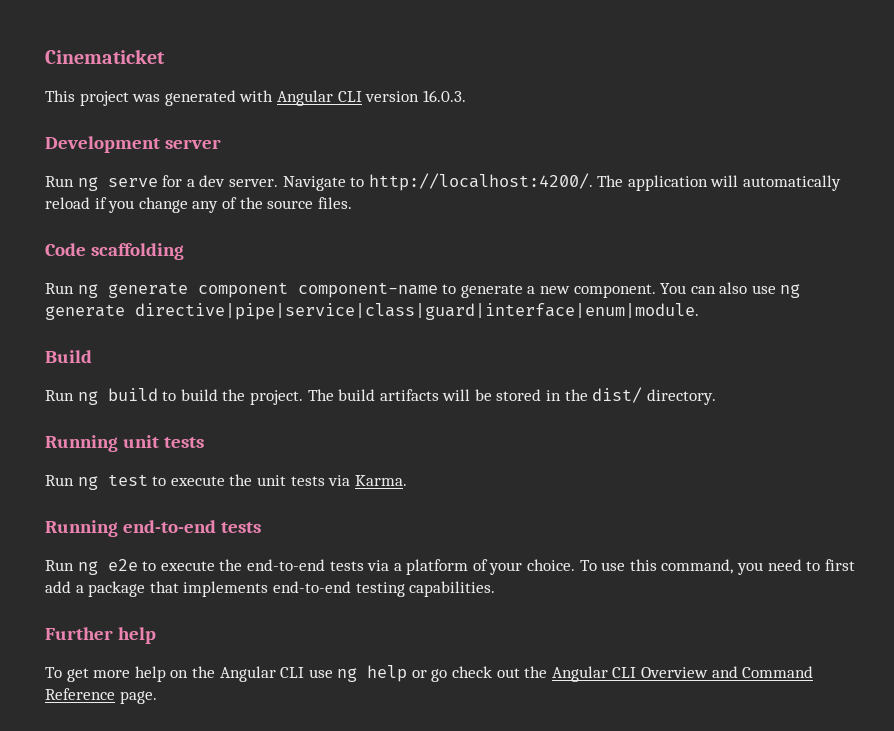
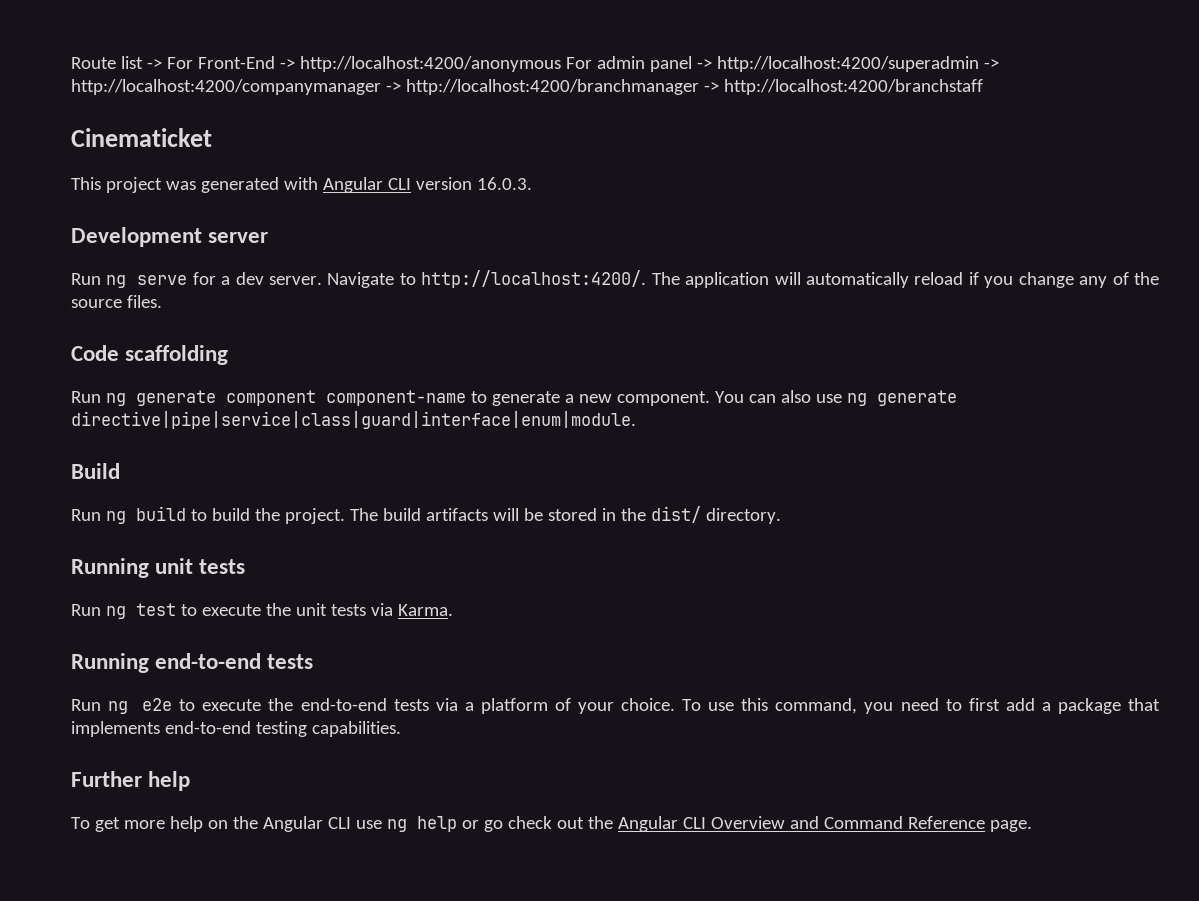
+ Route list -> For Front-End -> http://localhost:4200/anonymous For admin panel -> http://localhost:4200/superadmin -> http://localhost:4200/companymanager -> http://localhost:4200/branchmanager -> http://localhost:4200/branchstaff

